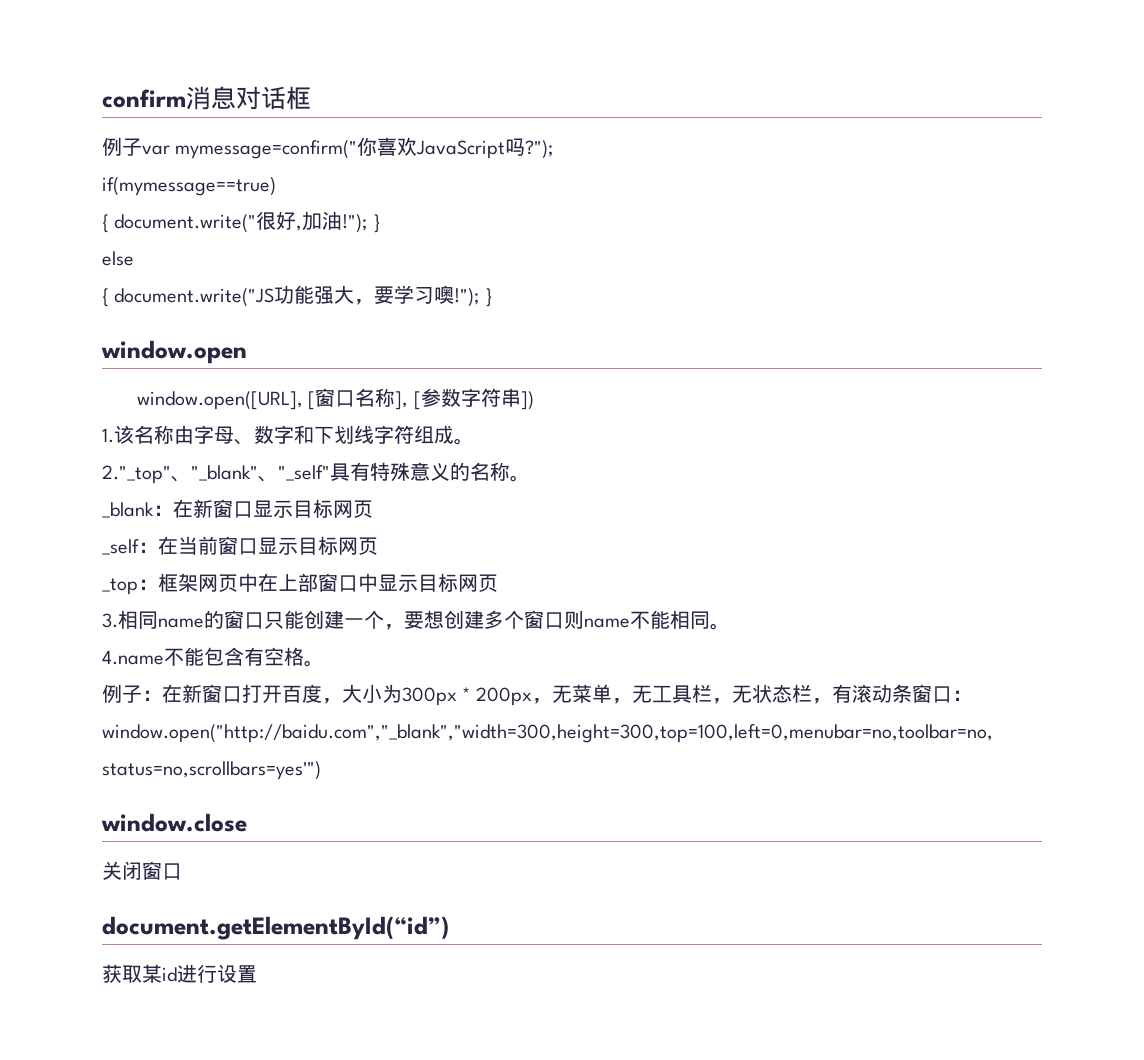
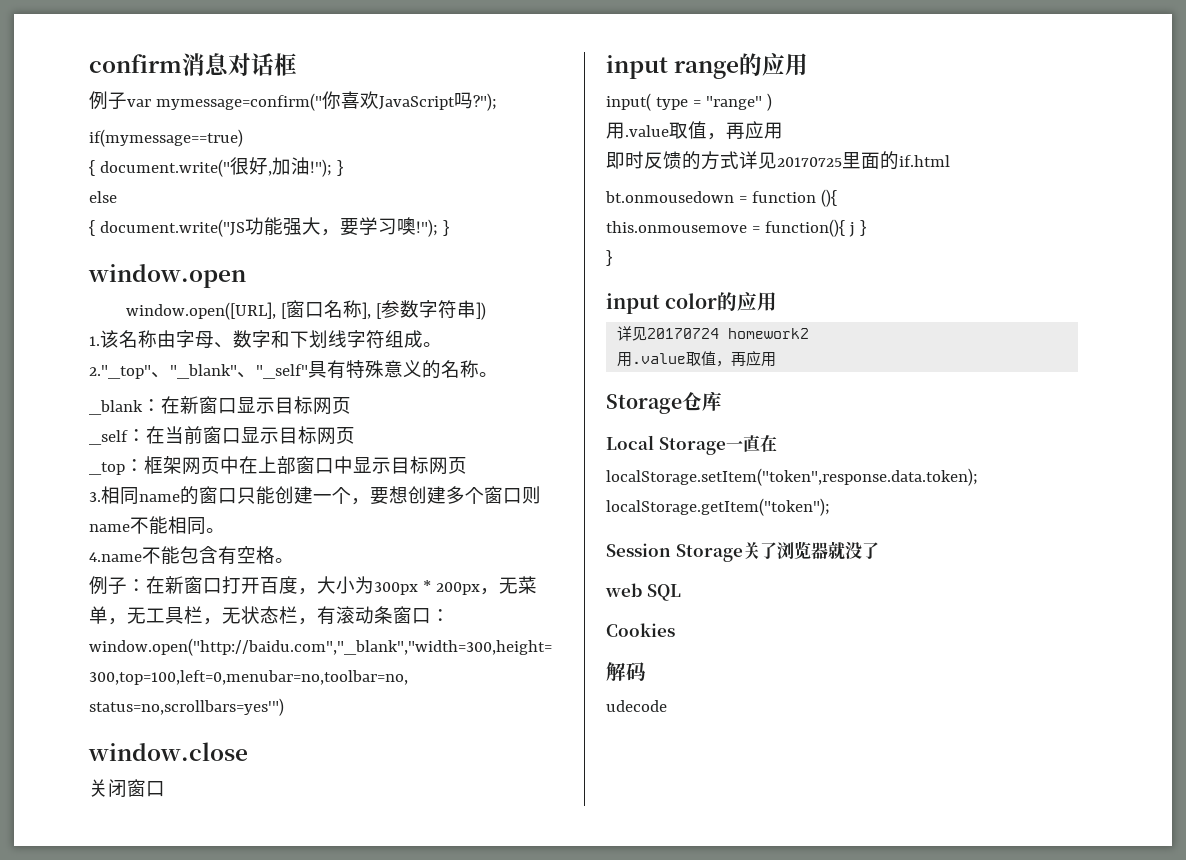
- document.getElementById(“id”)
- 获取某id进行设置
+ input range的应用
+ input( type = "range" )
+ 用.value取值，再应用
+ 即时反馈的方式详见20170725里面的if.html
+ bt.onmousedown = function (){
+ this.onmousemove = function(){ j }
+ }
+ input color的应用
+ 详见20170724 homework2
+ 用.value取值，再应用
+ Storage仓库
+ Local Storage一直在
+ localStorage.setItem("token",response.data.token); localStorage.getItem("token");
+ Session Storage关了浏览器就没了
+ web SQL
+ Cookies
+ 解码
+ udecode

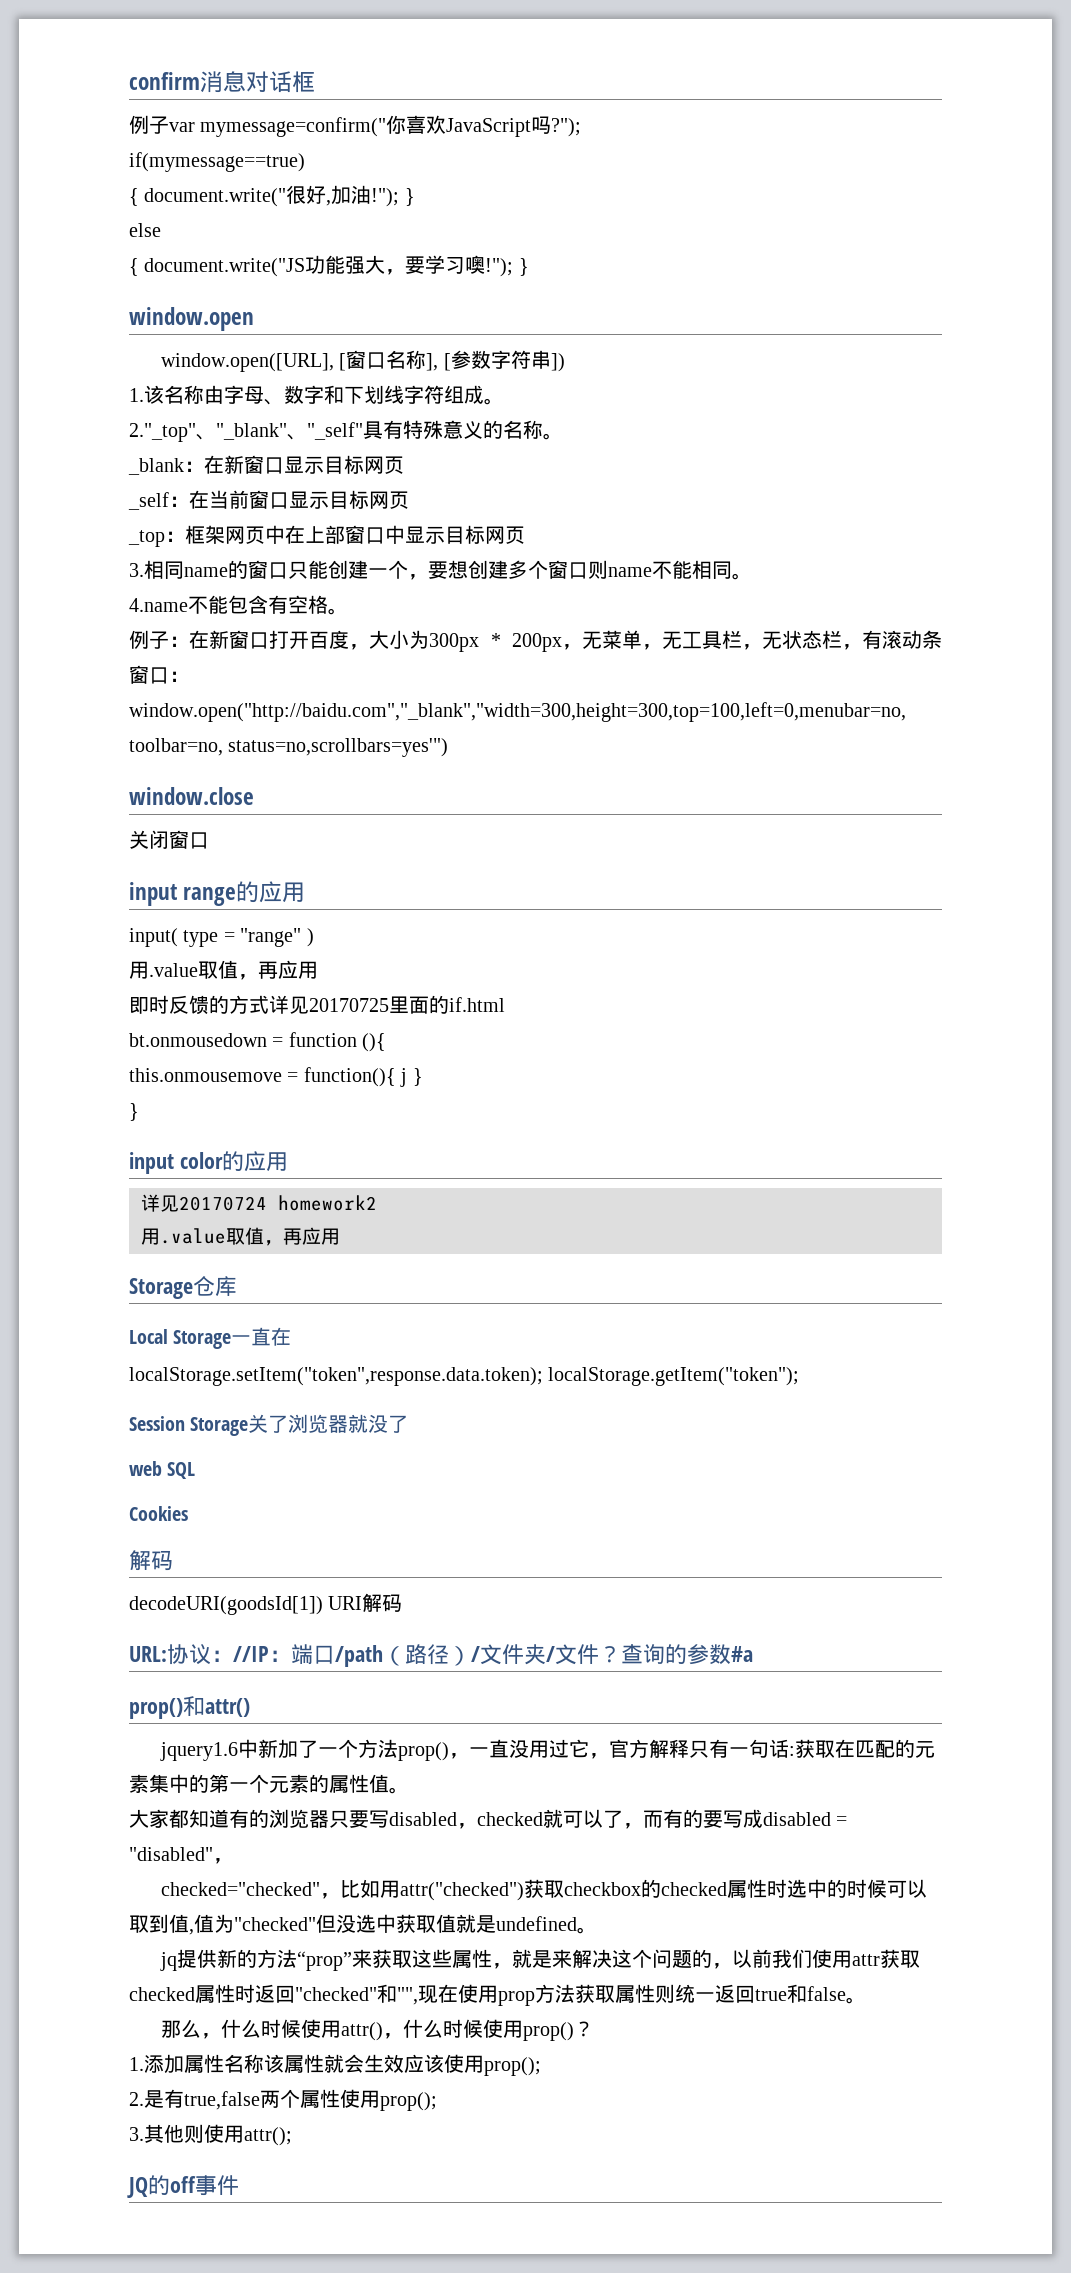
- udecode
+ decodeURI(goodsId[1]) URI解码
+ URL:协议：//IP：端口/path（路径）/文件夹/文件？查询的参数#a
+ prop()和attr()
+ jquery1.6中新加了一个方法prop()，一直没用过它，官方解释只有一句话:获取在匹配的元素集中的第一个元素的属性值。
+ 大家都知道有的浏览器只要写disabled，checked就可以了，而有的要写成disabled = "disabled"，
+ checked="checked"，比如用attr("checked")获取checkbox的checked属性时选中的时候可以取到值,值为"checked"但没选中获取值就是undefined。
+ jq提供新的方法“prop”来获取这些属性，就是来解决这个问题的，以前我们使用attr获取checked属性时返回"checked"和"",现在使用prop方法获取属性则统一返回true和false。
+ 那么，什么时候使用attr()，什么时候使用prop()？
+ 1.添加属性名称该属性就会生效应该使用prop();
+ 2.是有true,false两个属性使用prop();
+ 3.其他则使用attr();
+ JQ的off事件

